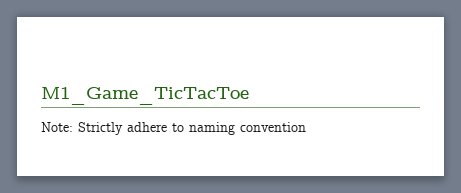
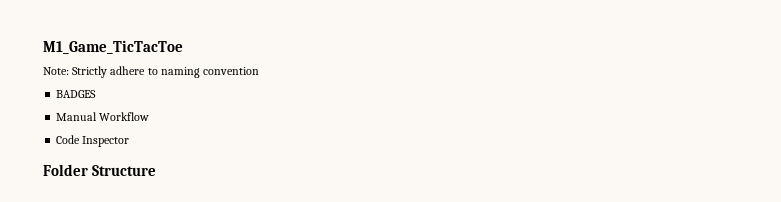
+ BADGES
+ Manual Workflow
+ Code Inspector
+ Folder Structure

